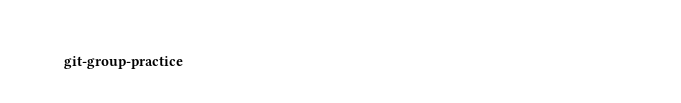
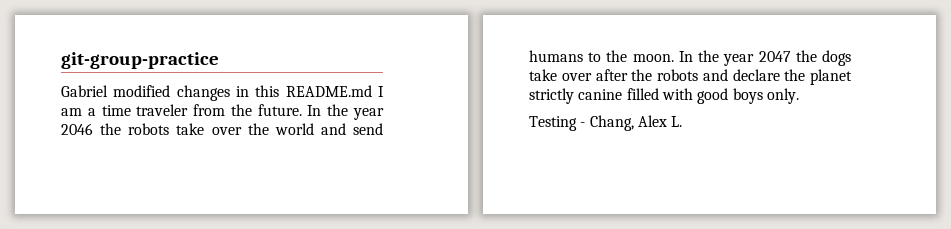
+ Gabriel modified changes in this README.md I am a time traveler from the future. In the year 2046 the robots take over the world and send humans to the moon. In the year 2047 the dogs take over after the robots and declare the planet strictly canine filled with good boys only.
+ Testing - Chang, Alex L.

